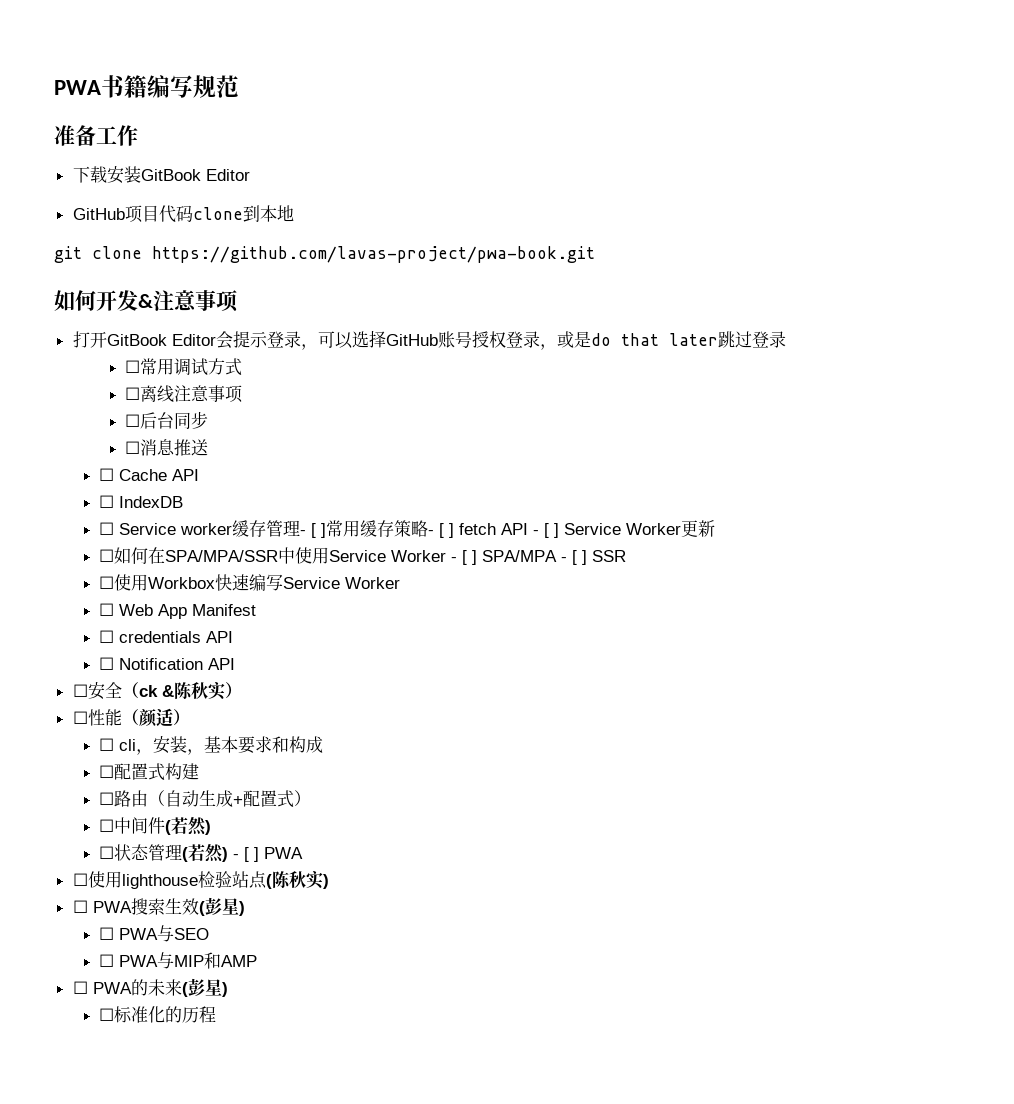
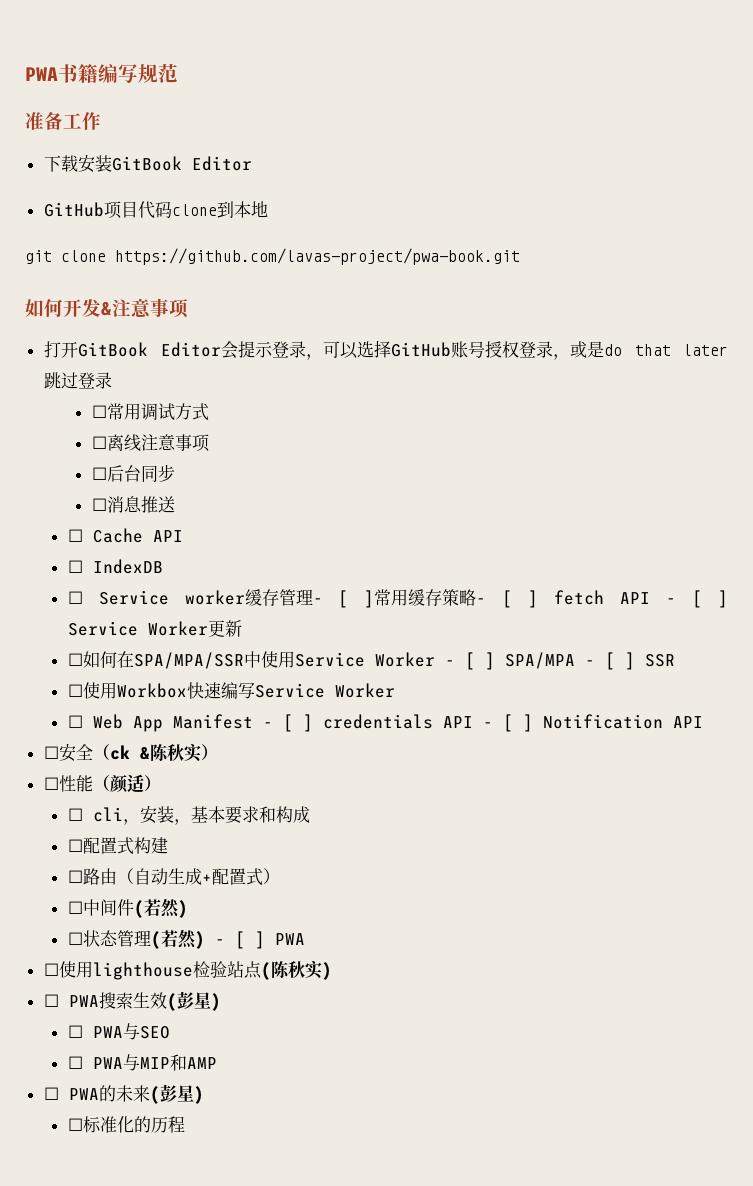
- ☐ Web App Manifest
- ☐ credentials API
- ☐ Notification API
+ ☐ Web App Manifest - [ ] credentials API - [ ] Notification API

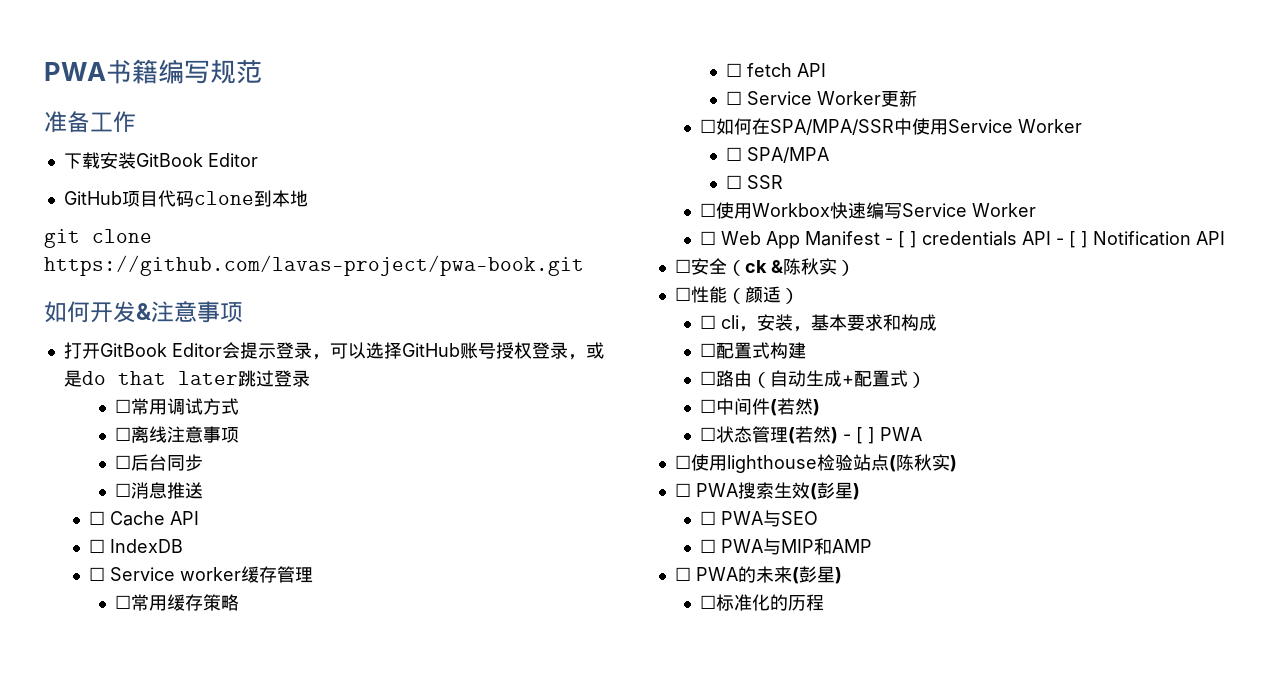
- ☐ Service worker缓存管理- [ ]常用缓存策略- [ ] fetch API - [ ] Service Worker更新
+ ☐ Service worker缓存管理
+ ☐常用缓存策略
+ ☐ fetch API
+ ☐ Service Worker更新
- ☐如何在SPA/MPA/SSR中使用Service Worker - [ ] SPA/MPA - [ ] SSR
+ ☐如何在SPA/MPA/SSR中使用Service Worker
+ ☐ SPA/MPA
+ ☐ SSR

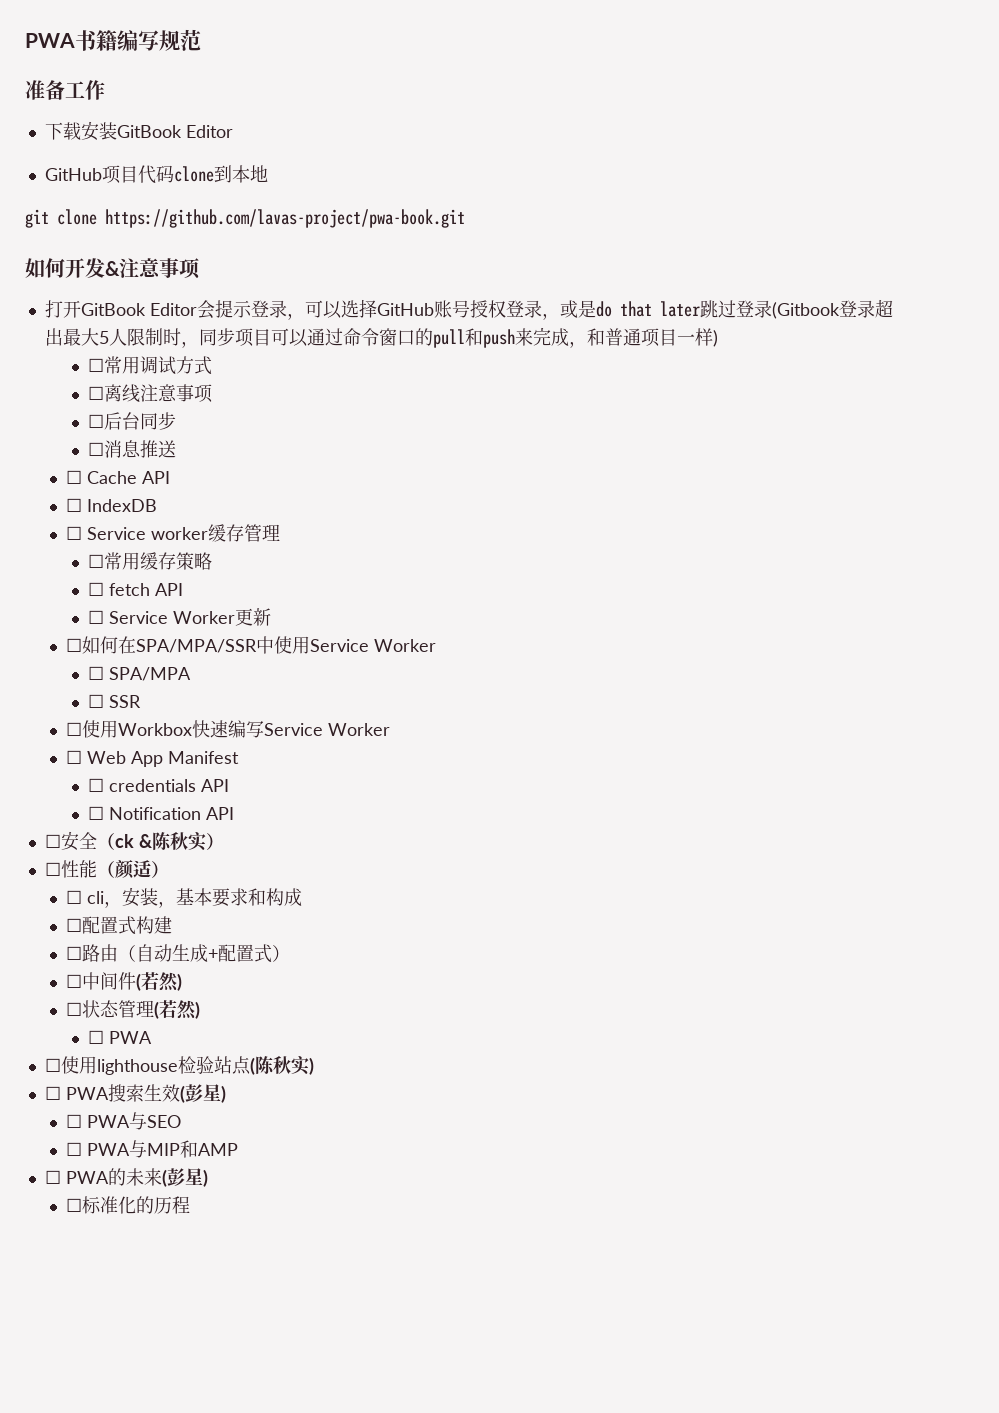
- 打开GitBook Editor会提示登录，可以选择GitHub账号授权登录，或是do that later跳过登录
+ 打开GitBook Editor会提示登录，可以选择GitHub账号授权登录，或是do that later跳过登录(Gitbook登录超出最大5人限制时，同步项目可以通过命令窗口的pull和push来完成，和普通项目一样)
- ☐ Web App Manifest - [ ] credentials API - [ ] Notification API
+ ☐ Web App Manifest
+ ☐ credentials API
+ ☐ Notification API
- ☐状态管理(若然) - [ ] PWA
+ ☐状态管理(若然)
+ ☐ PWA

